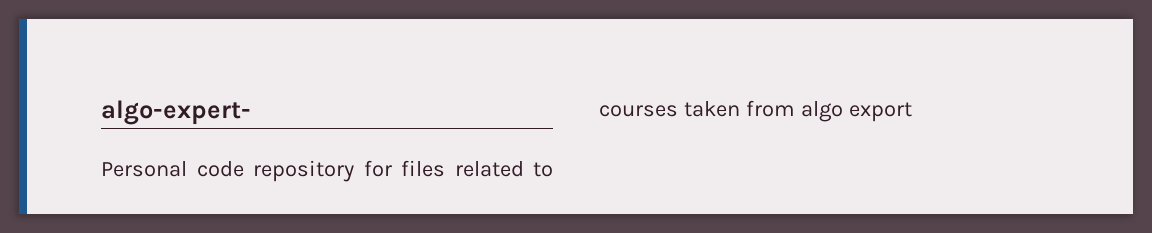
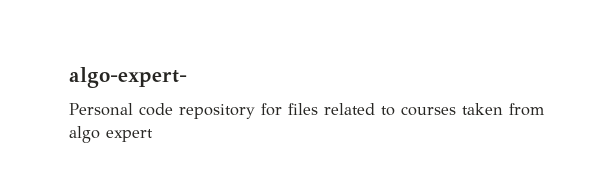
- Personal code repository for files related to courses taken from algo export
+ Personal code repository for files related to courses taken from algo expert

